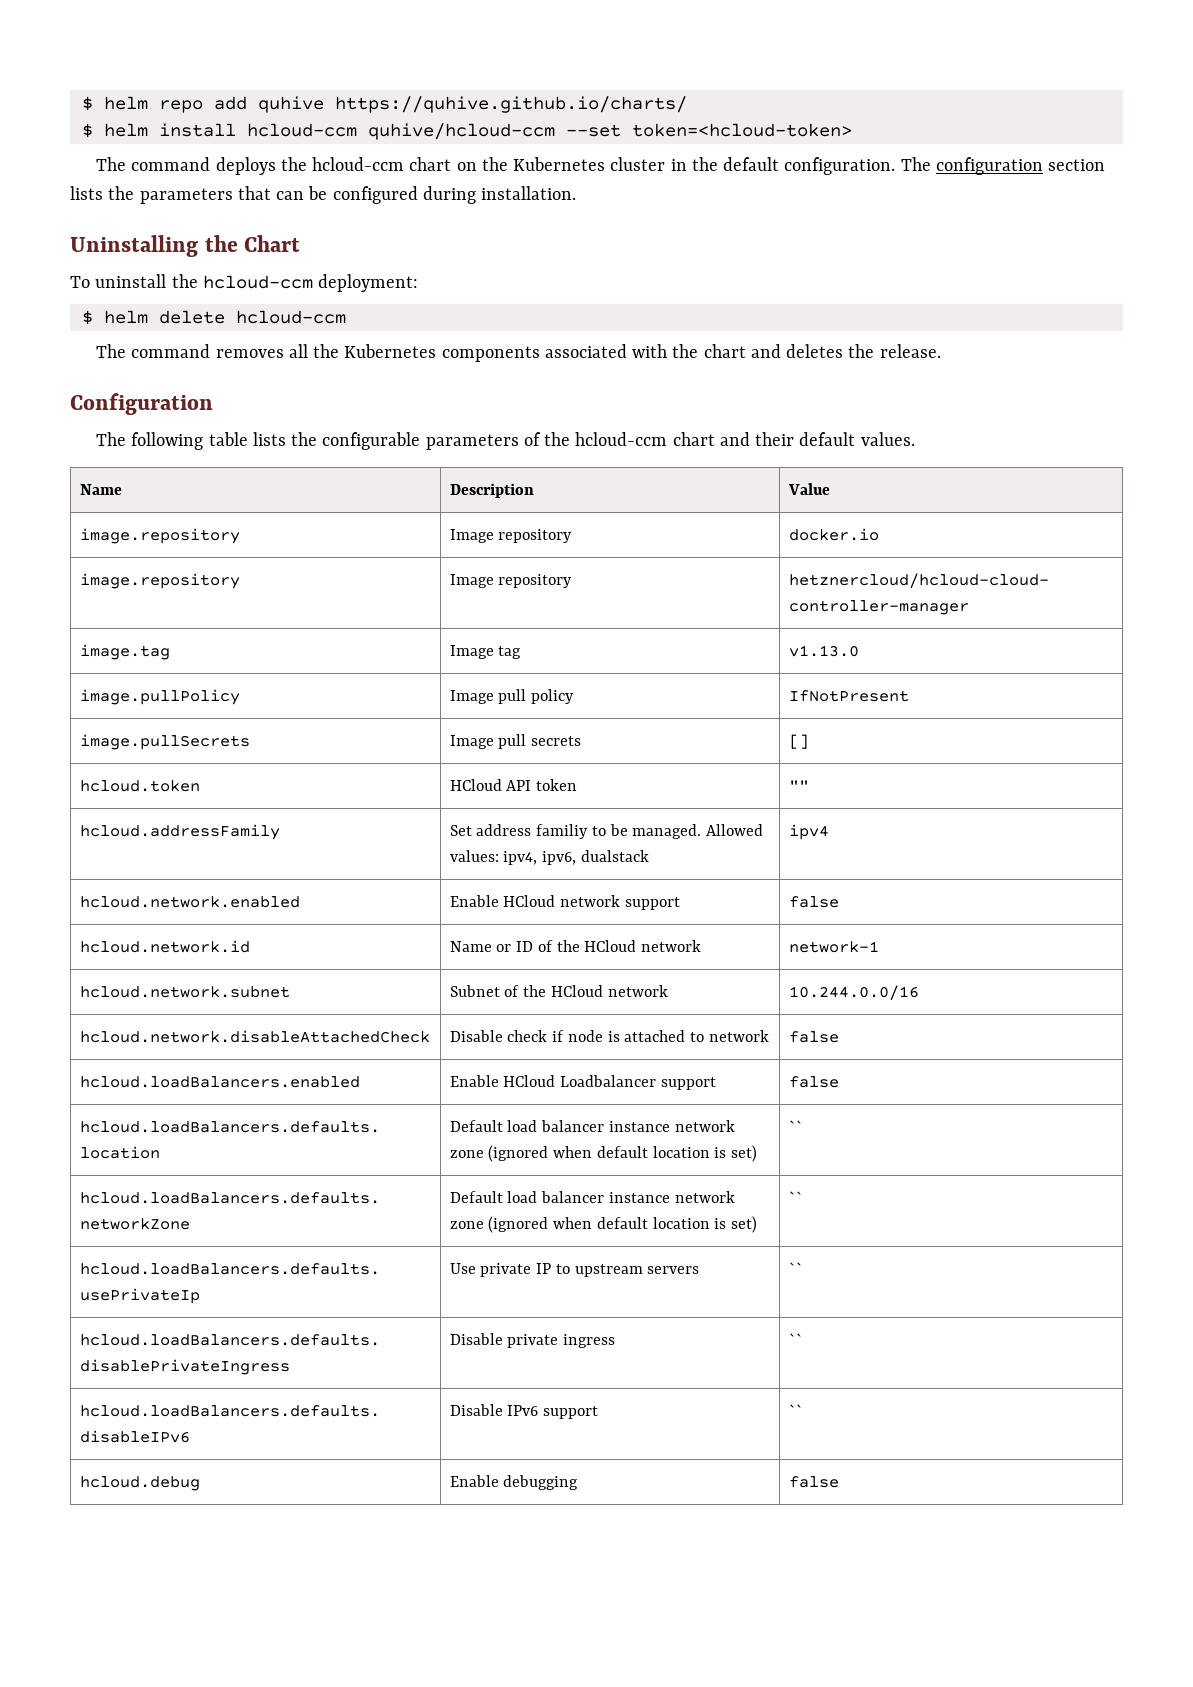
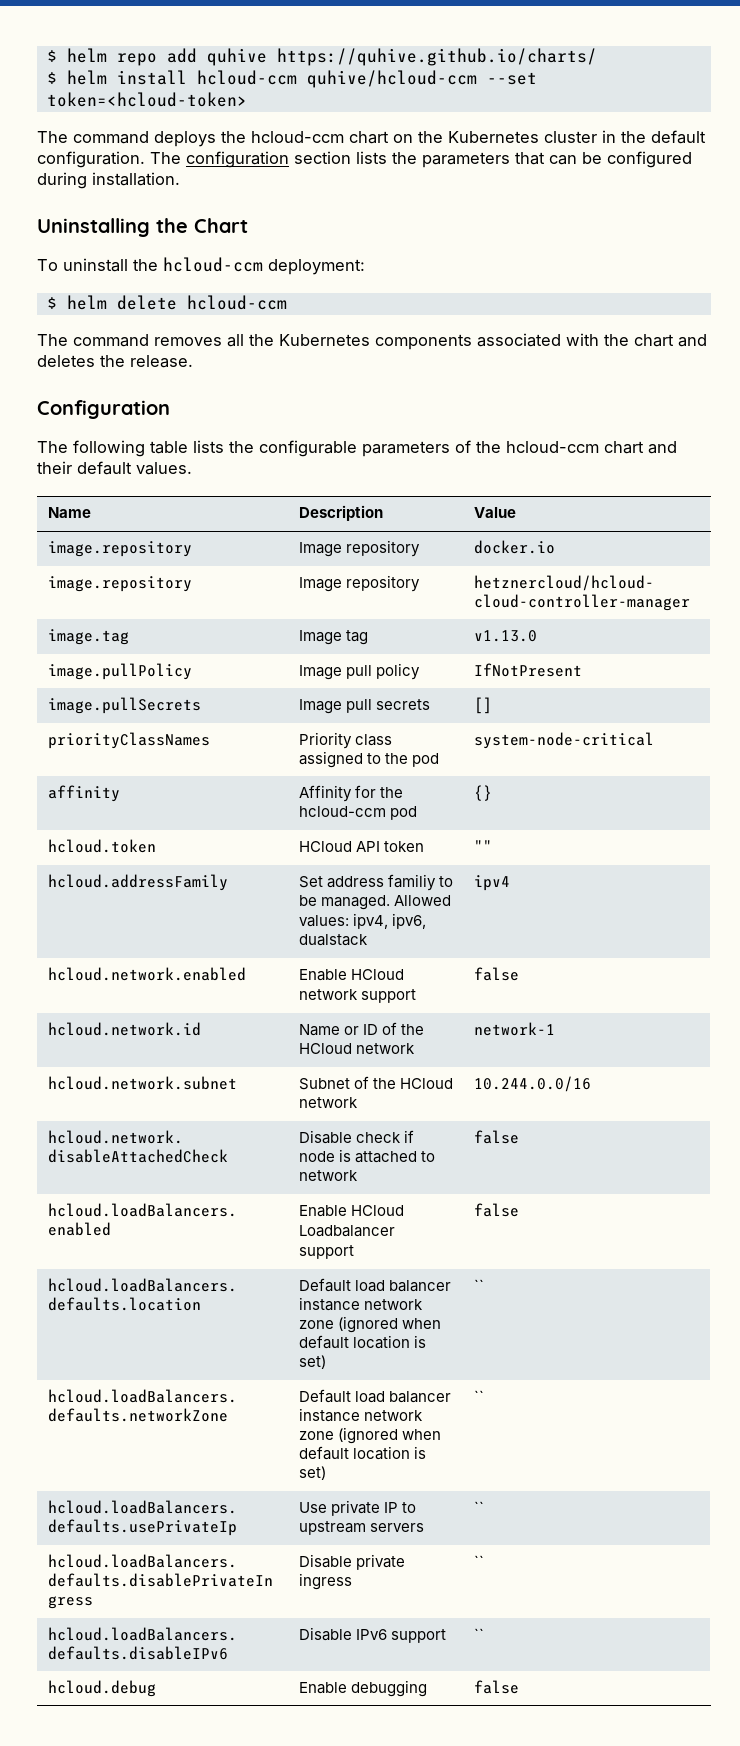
+ priorityClassNames | Priority class assigned to the pod | system-node-critical
+ affinity | Affinity for the hcloud-ccm pod | {}

